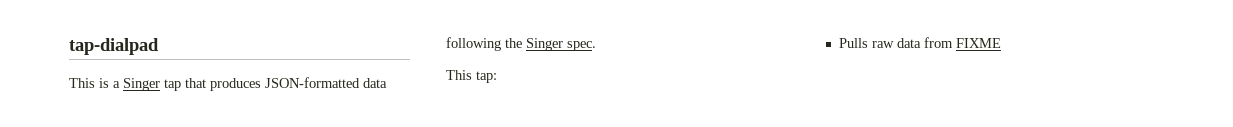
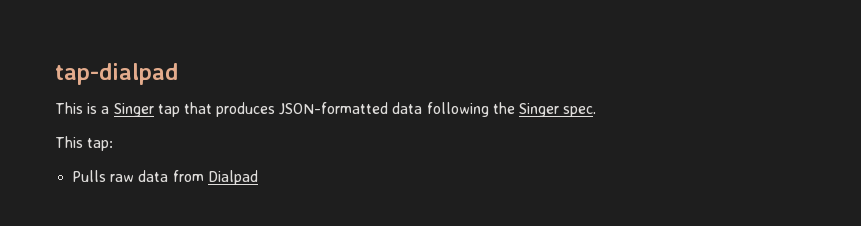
- Pulls raw data from FIXME
+ Pulls raw data from Dialpad

